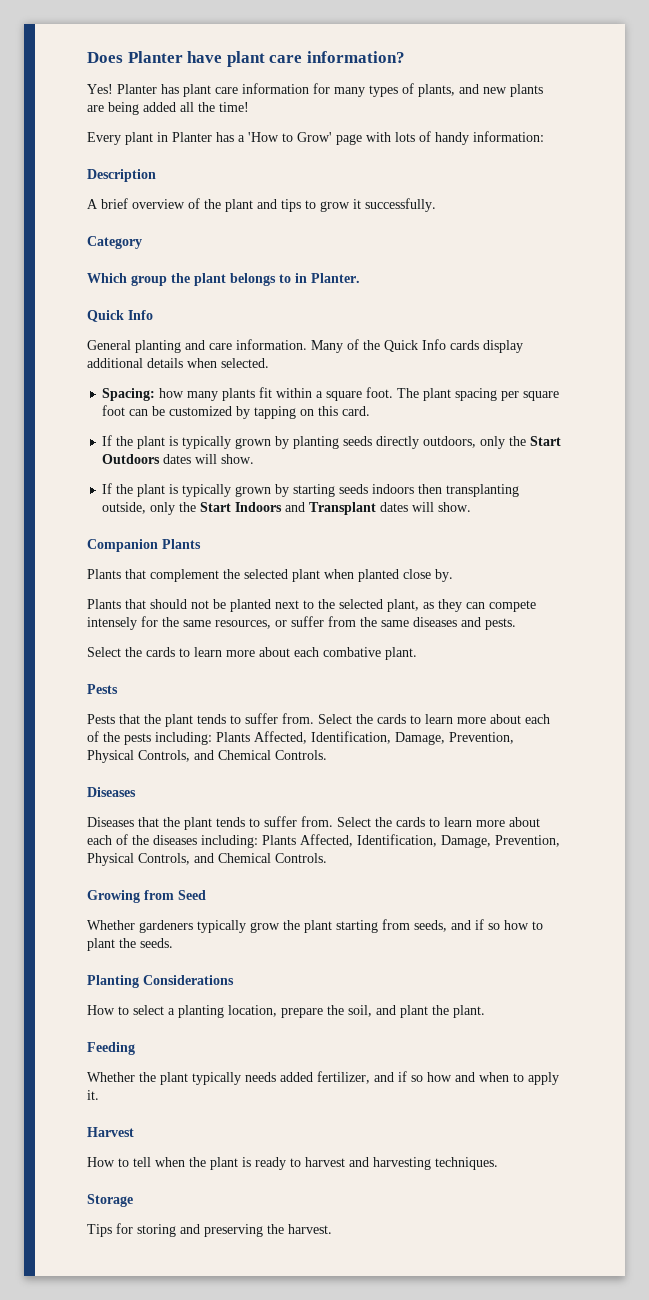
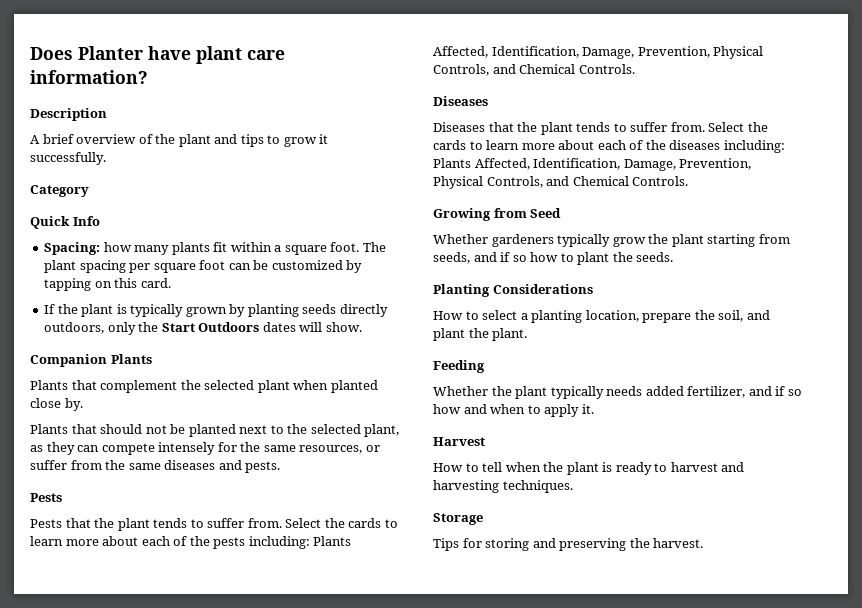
- Yes! Planter has plant care information for many types of plants, and new plants are being added all the time!
- Every plant in Planter has a 'How to Grow' page with lots of handy information:
- Which group the plant belongs to in Planter.
  Quick Info
- General planting and care information. Many of the Quick Info cards display additional details when selected.
- If the plant is typically grown by starting seeds indoors then transplanting outside, only the Start Indoors and Transplant dates will show.
- Select the cards to learn more about each combative plant.

